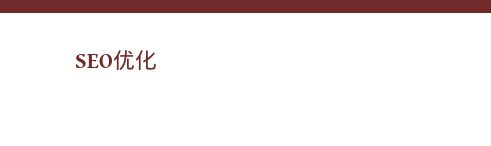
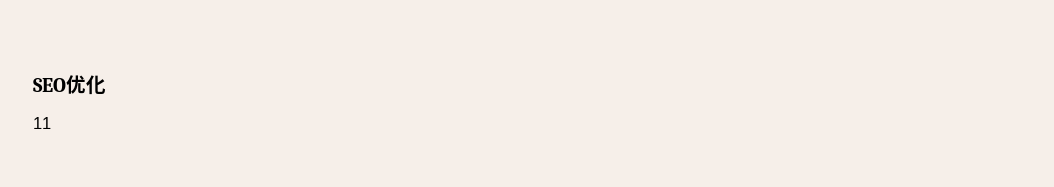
+ 11

